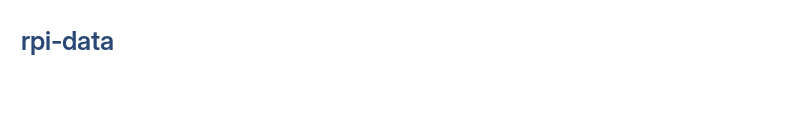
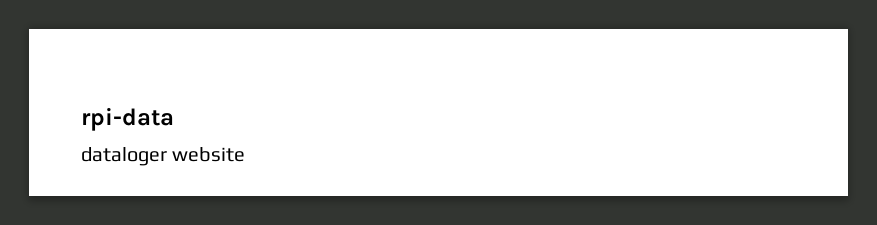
+ dataloger website

